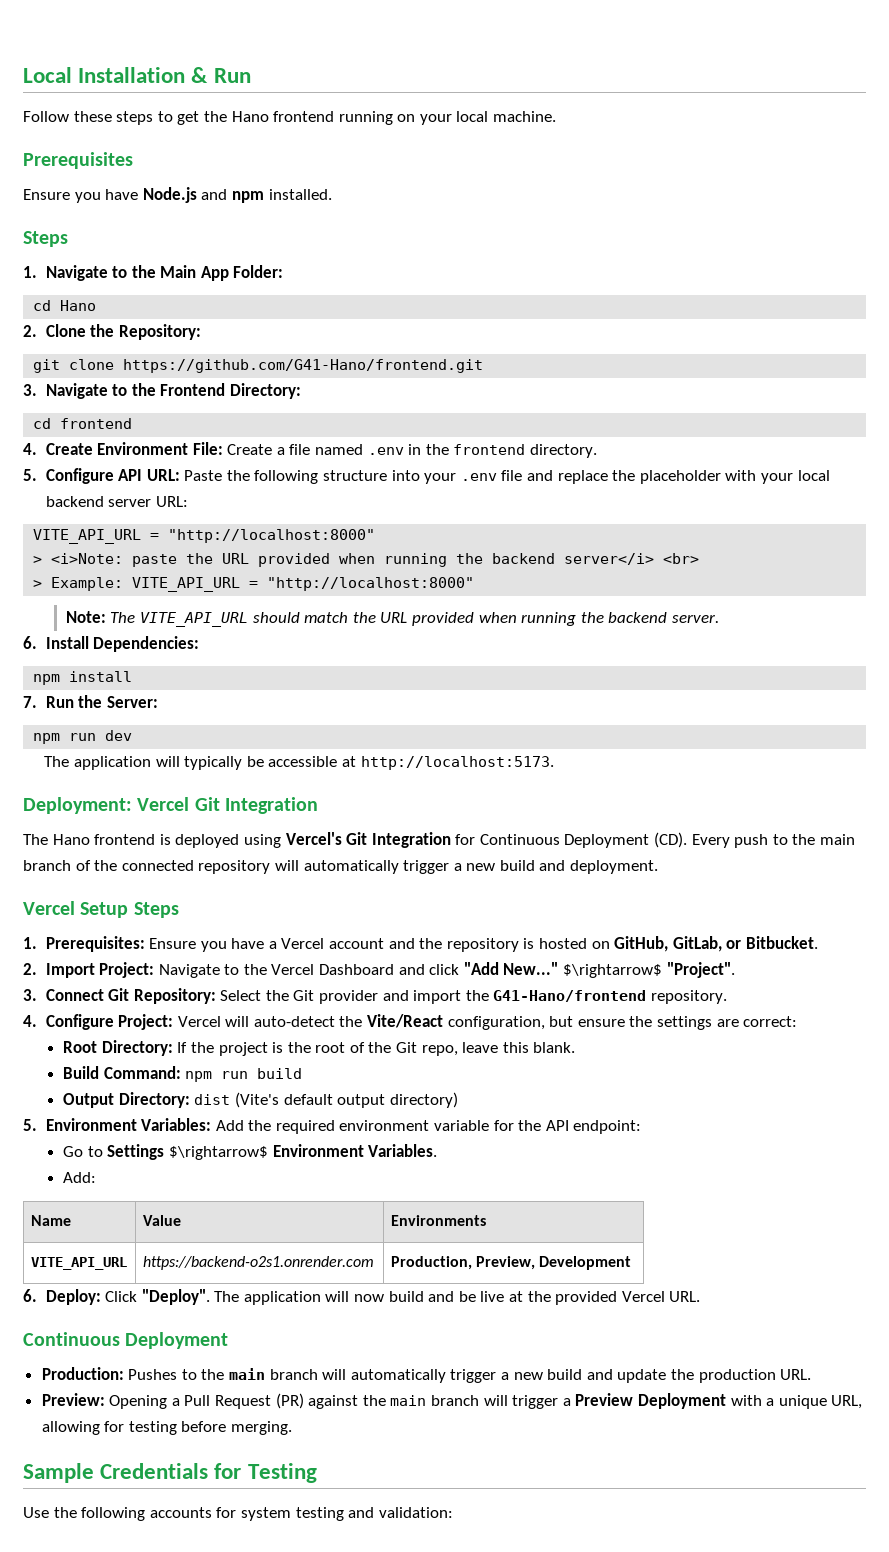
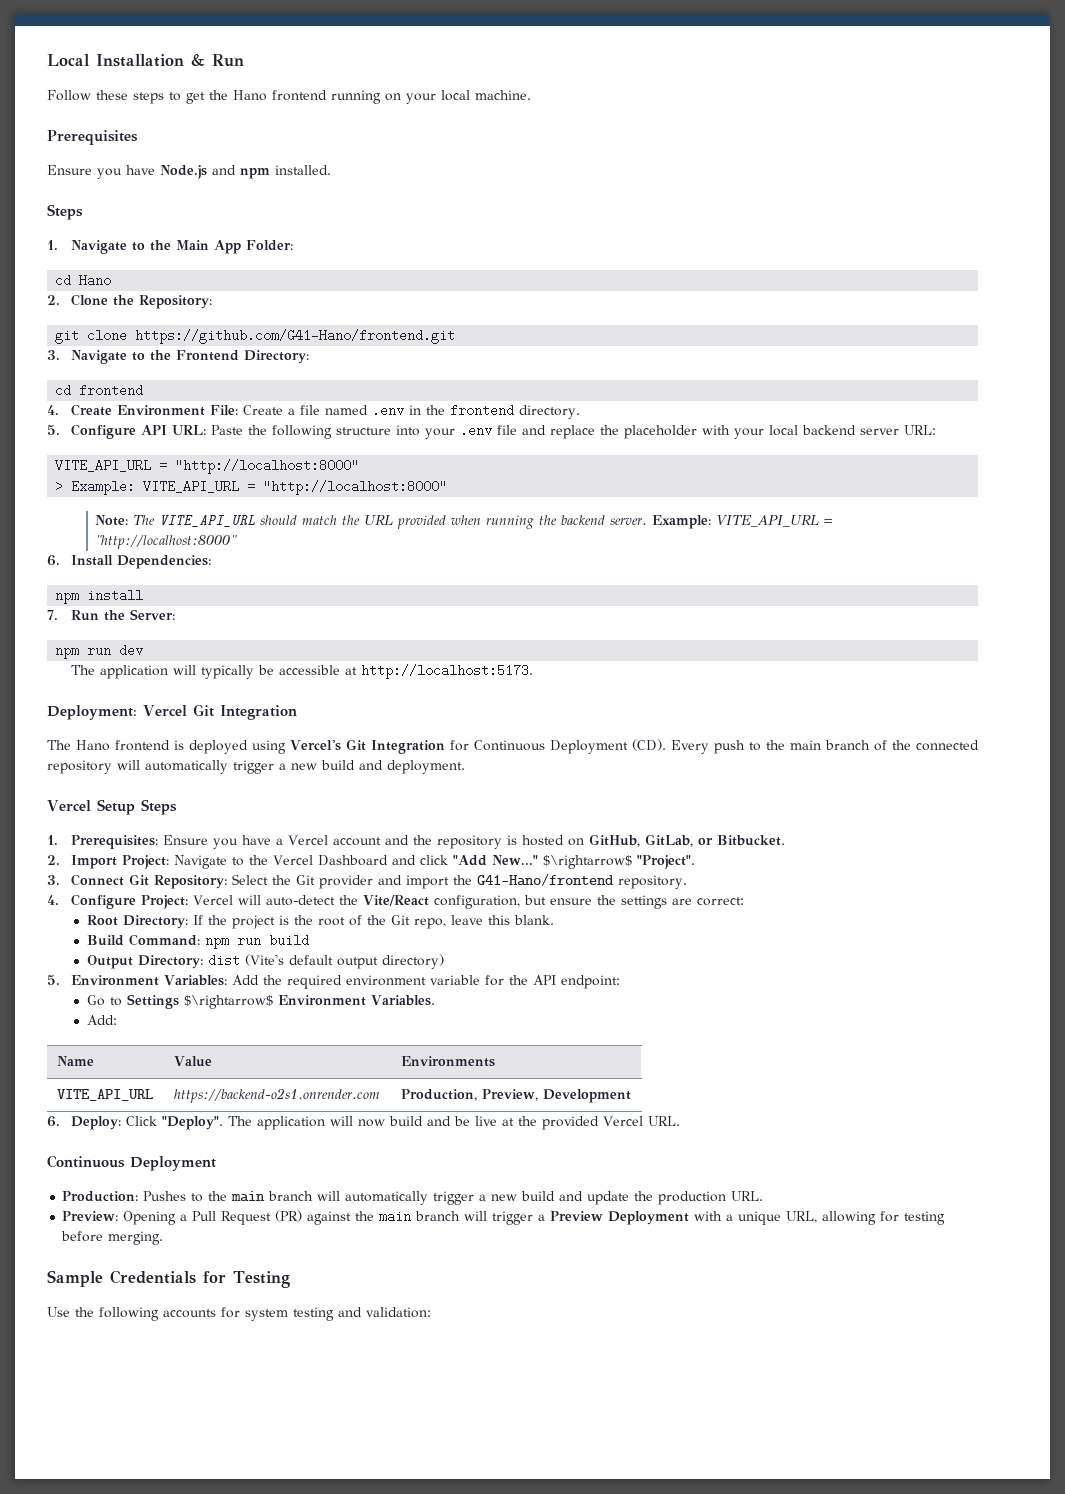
- > <i>Note: paste the URL provided when running the backend server</i> <br>
- Note: The VITE_API_URL should match the URL provided when running the backend server.
+ Note: The VITE_API_URL should match the URL provided when running the backend server. Example: VITE_API_URL = "http://localhost:8000"

